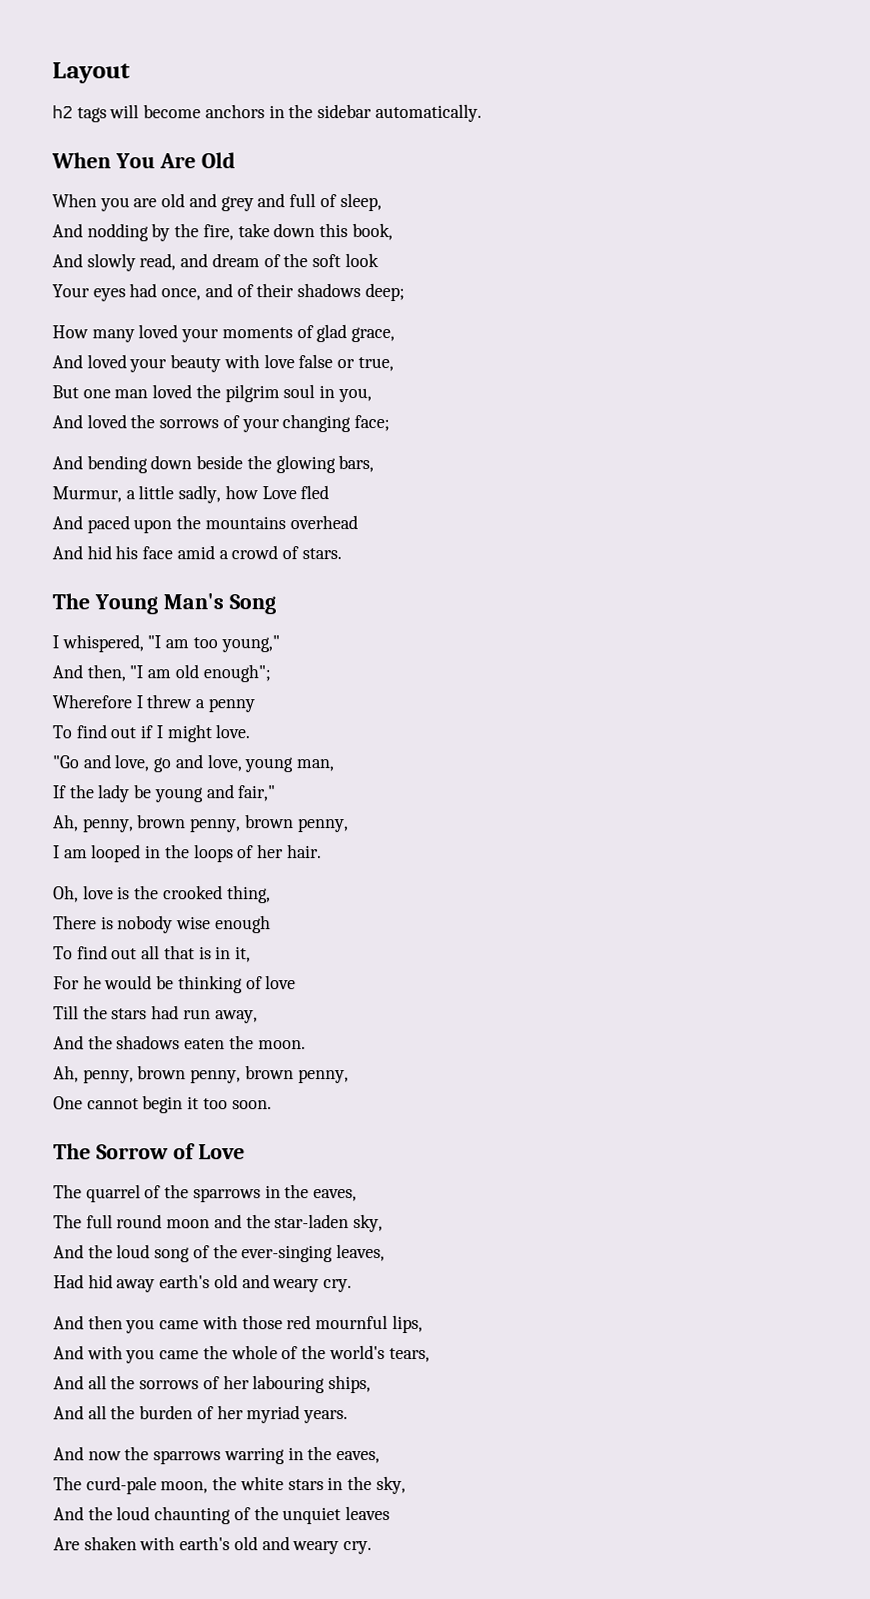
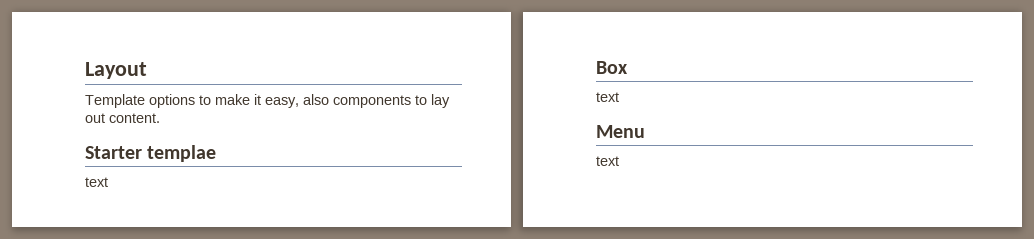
- h2 tags will become anchors in the sidebar automatically.
- When You Are Old
- When you are old and grey and full of sleep,
- And nodding by the fire, take down this book,
- And slowly read, and dream of the soft look
- Your eyes had once, and of their shadows deep;
- How many loved your moments of glad grace,
- And loved your beauty with love false or true,
- But one man loved the pilgrim soul in you,
- And loved the sorrows of your changing face;
- And bending down beside the glowing bars,
- Murmur, a little sadly, how Love fled
- And paced upon the mountains overhead
- And hid his face amid a crowd of stars.
- The Young Man's Song
- I whispered, "I am too young,"
- And then, "I am old enough";
- Wherefore I threw a penny
- To find out if I might love.
- "Go and love, go and love, young man,
- If the lady be young and fair,"
- Ah, penny, brown penny, brown penny,
- I am looped in the loops of her hair.
- Oh, love is the crooked thing,
- There is nobody wise enough
- To find out all that is in it,
- For he would be thinking of love
- Till the stars had run away,
- And the shadows eaten the moon.
- Ah, penny, brown penny, brown penny,
- One cannot begin it too soon.
- The Sorrow of Love
- The quarrel of the sparrows in the eaves,
- The full round moon and the star-laden sky,
- And the loud song of the ever-singing leaves,
- Had hid away earth's old and weary cry.
- And then you came with those red mournful lips,
- And with you came the whole of the world's tears,
- And all the sorrows of her labouring ships,
- And all the burden of her myriad years.
- And now the sparrows warring in the eaves,
- The curd-pale moon, the white stars in the sky,
- And the loud chaunting of the unquiet leaves
- Are shaken with earth's old and weary cry.
+ Template options to make it easy, also components to lay out content.
+ Starter templae
+ text
+ Box
+ text
+ Menu
+ text

